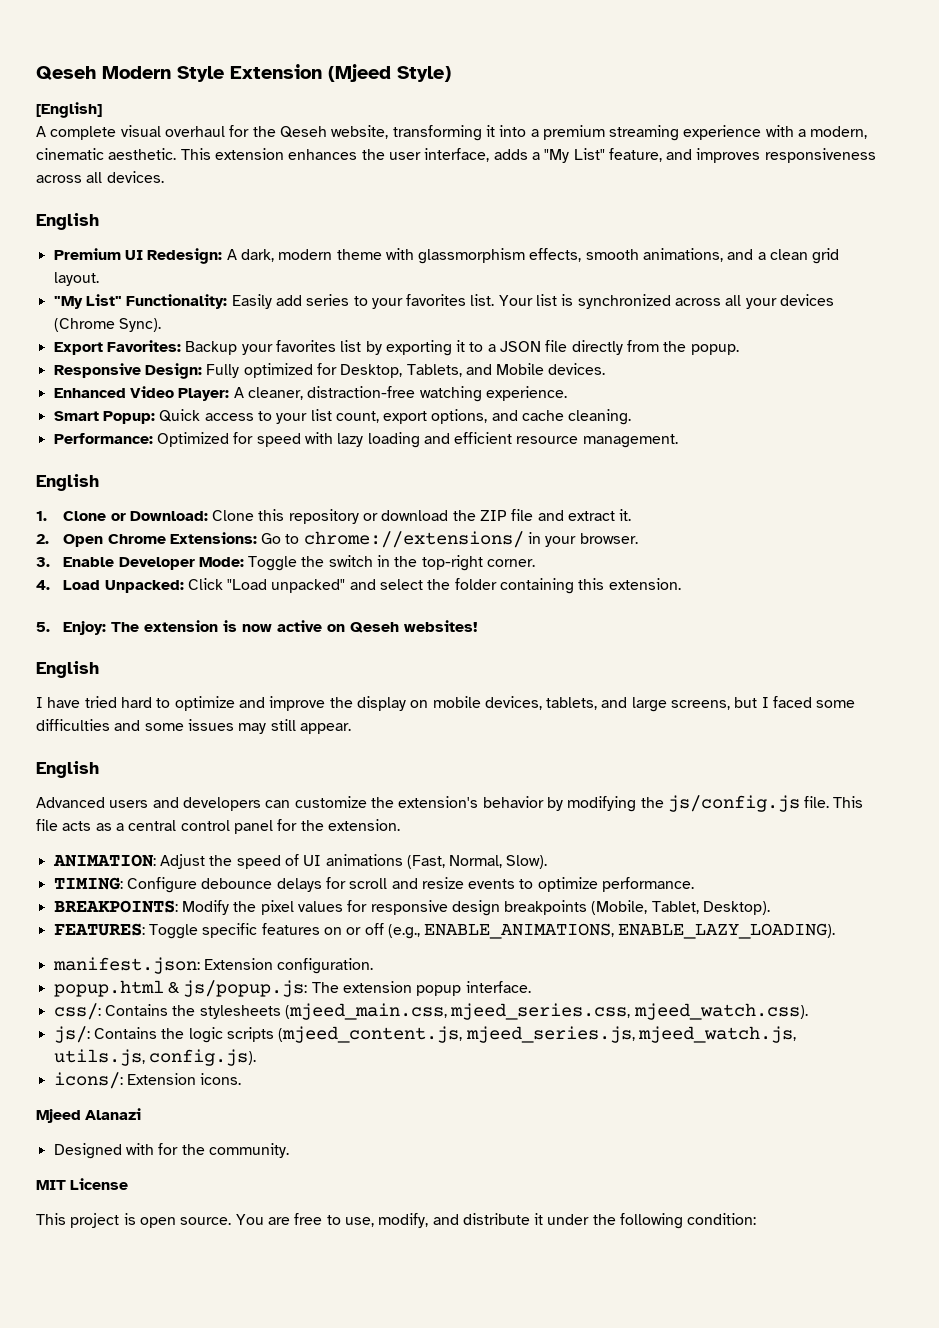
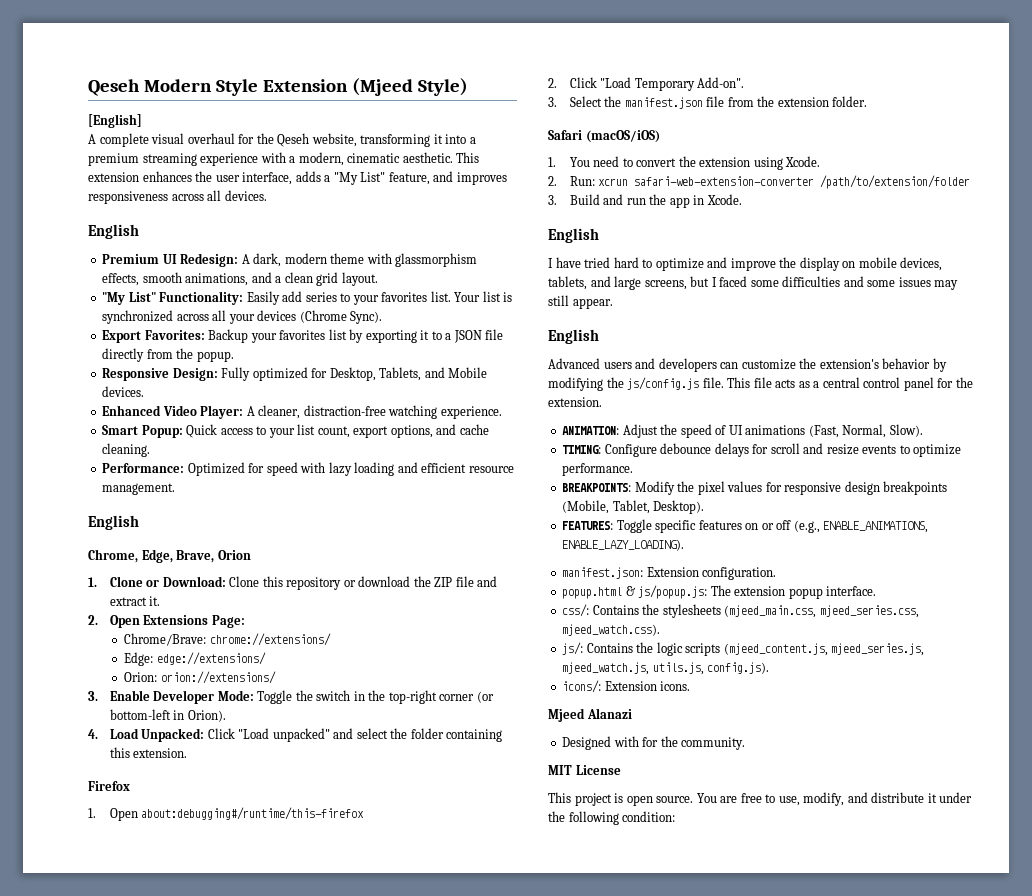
+ Chrome, Edge, Brave, Orion
- 2. Open Chrome Extensions: Go to chrome://extensions/ in your browser.
+ 2. Open Extensions Page:
+ Chrome/Brave: chrome://extensions/
+ Edge: edge://extensions/
+ Orion: orion://extensions/
- 3. Enable Developer Mode: Toggle the switch in the top-right corner.
+ 3. Enable Developer Mode: Toggle the switch in the top-right corner (or bottom-left in Orion).
- 5. Enjoy: The extension is now active on Qeseh websites!
+ Firefox
+ 1. Open about:debugging#/runtime/this-firefox
+ 2. Click "Load Temporary Add-on".
+ 3. Select the manifest.json file from the extension folder.
+ Safari (macOS/iOS)
+ 1. You need to convert the extension using Xcode.
+ 2. Run: xcrun safari-web-extension-converter /path/to/extension/folder
+ 3. Build and run the app in Xcode.

